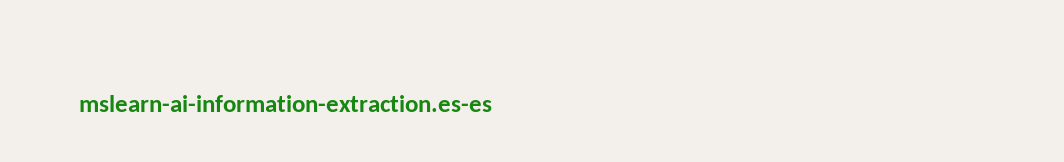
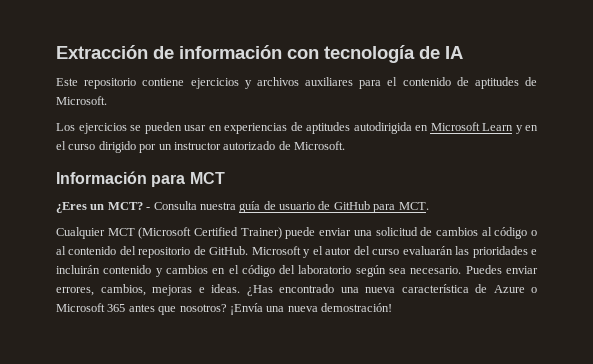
- mslearn-ai-information-extraction.es-es
+ Extracción de información con tecnología de IA
+ Este repositorio contiene ejercicios y archivos auxiliares para el contenido de aptitudes de Microsoft.
+ Los ejercicios se pueden usar en experiencias de aptitudes autodirigida en Microsoft Learn y en el curso dirigido por un instructor autorizado de Microsoft.
+ Información para MCT
+ ¿Eres un MCT? - Consulta nuestra guía de usuario de GitHub para MCT.
+ Cualquier MCT (Microsoft Certified Trainer) puede enviar una solicitud de cambios al código o al contenido del repositorio de GitHub. Microsoft y el autor del curso evaluarán las prioridades e incluirán contenido y cambios en el código del laboratorio según sea necesario. Puedes enviar errores, cambios, mejoras e ideas. ¿Has encontrado una nueva característica de Azure o Microsoft 365 antes que nosotros? ¡Envía una nueva demostración!

